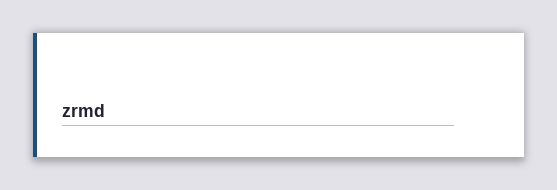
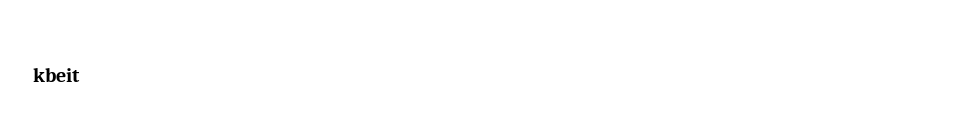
- zrmd
+ kbeit

